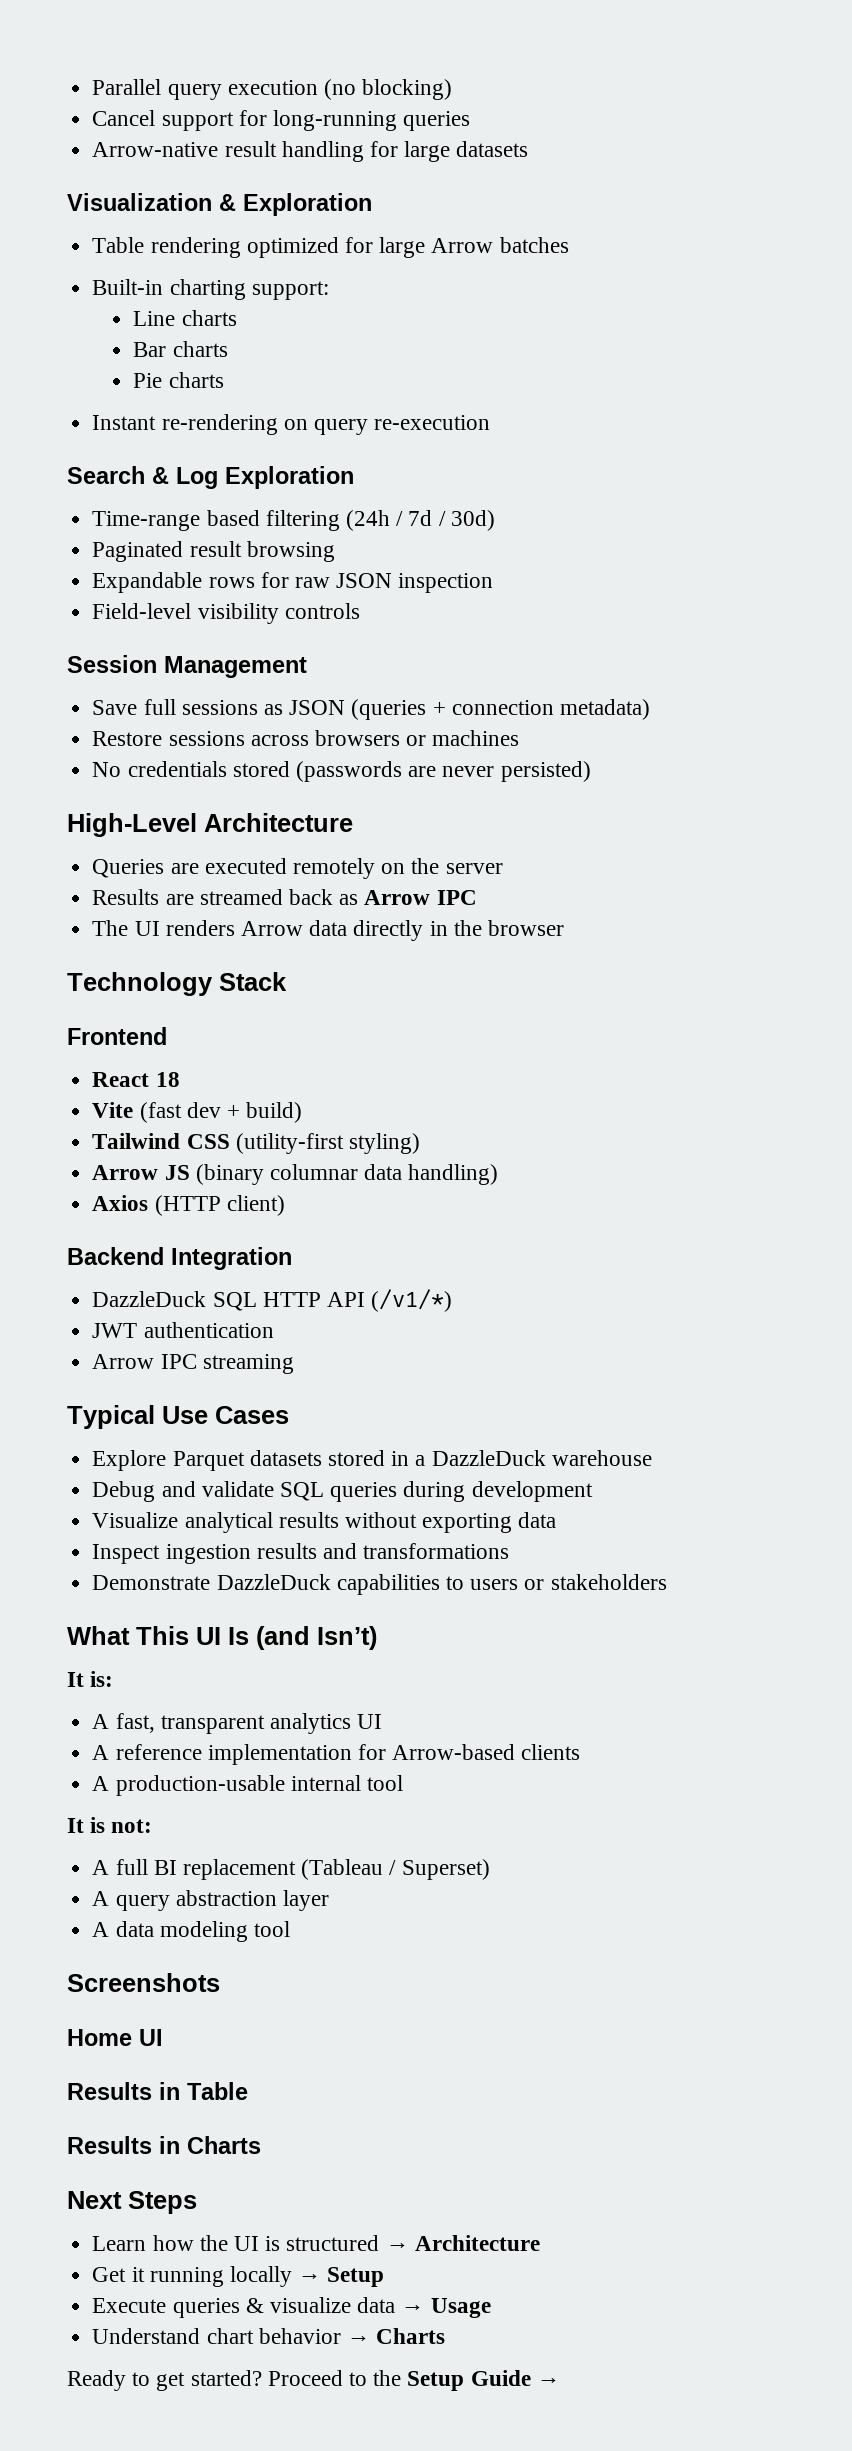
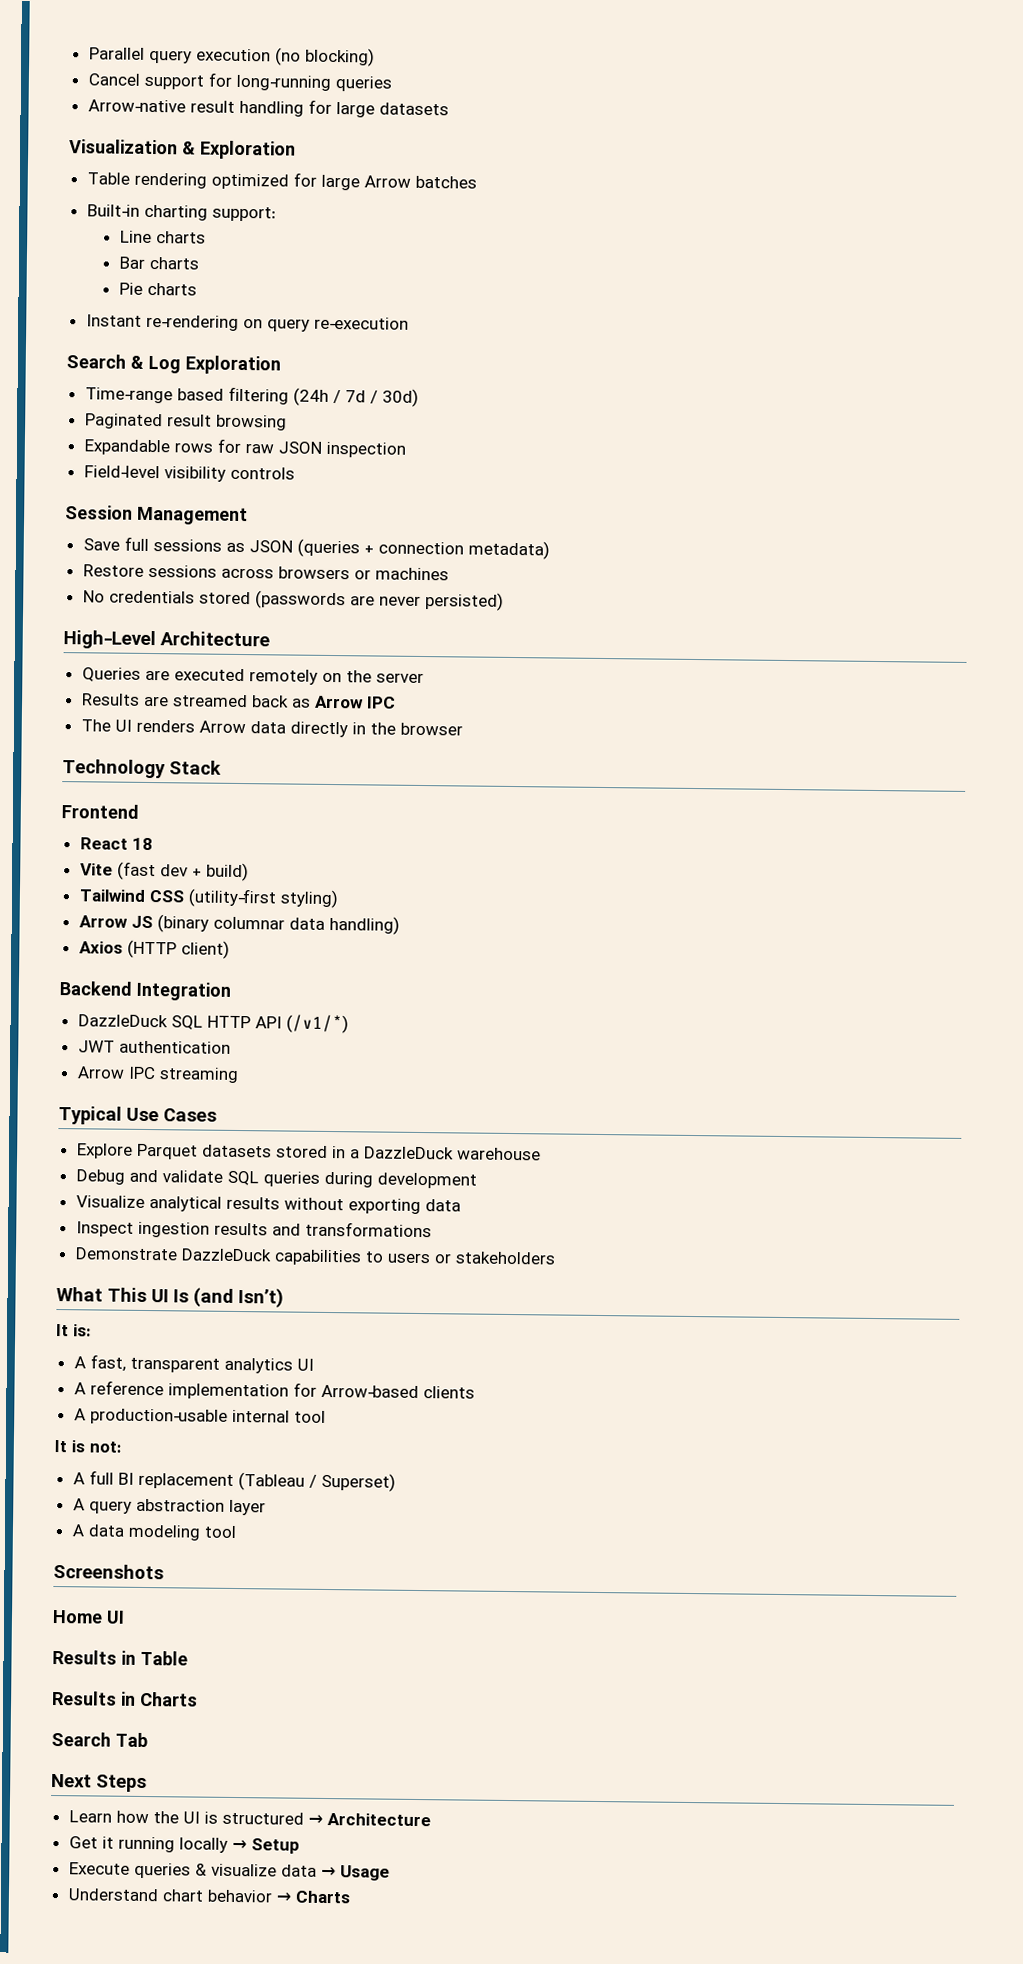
+ Search Tab
- Ready to get started? Proceed to the Setup Guide →

